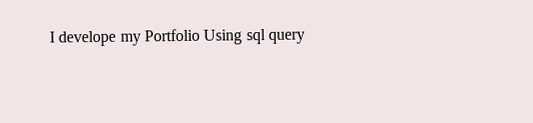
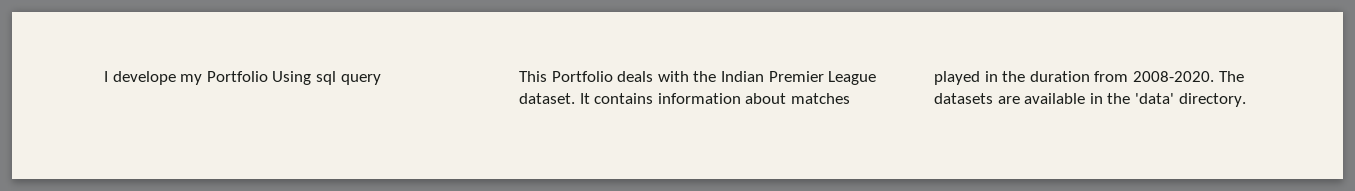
+ This Portfolio deals with the Indian Premier League dataset. It contains information about matches played in the duration from 2008-2020. The datasets are available in the 'data' directory.

